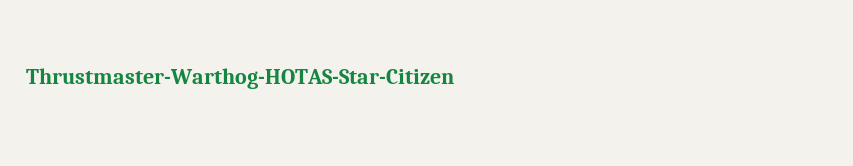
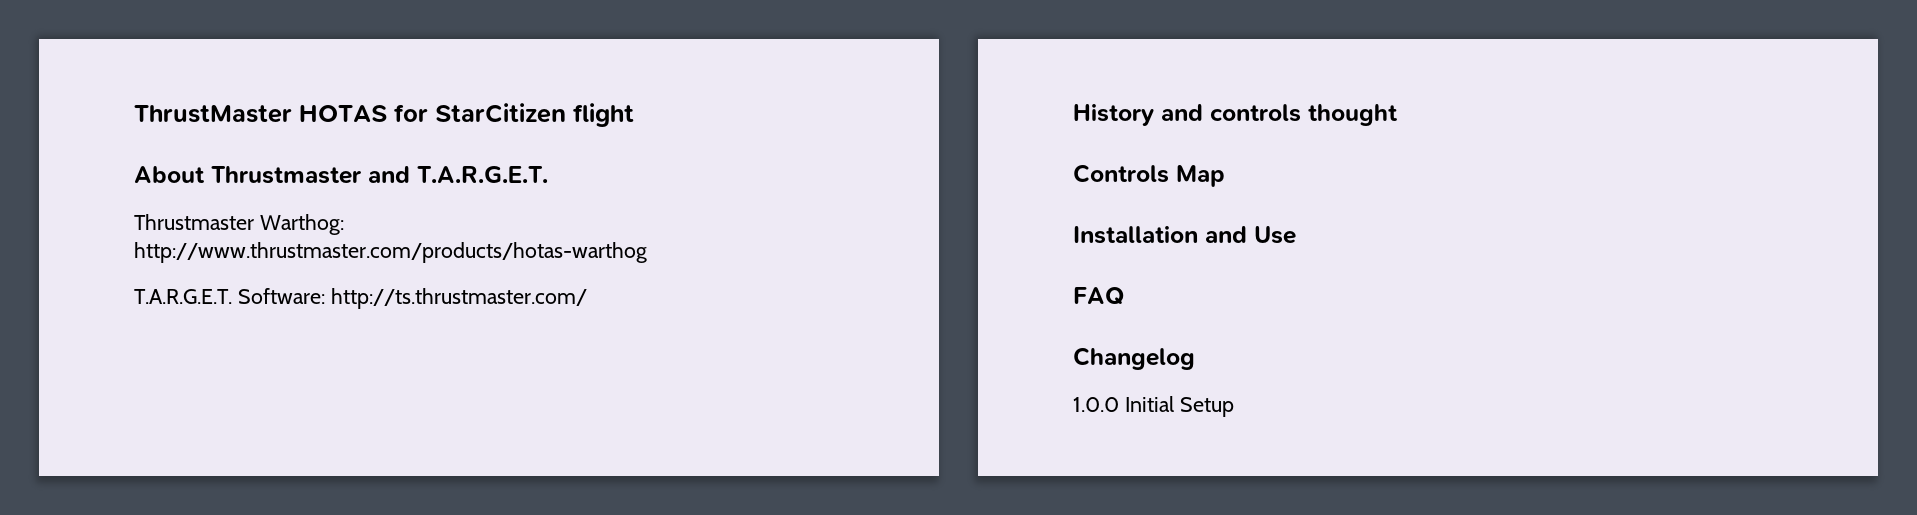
- Thrustmaster-Warthog-HOTAS-Star-Citizen
+ ThrustMaster HOTAS for StarCitizen flight
+ About Thrustmaster and T.A.R.G.E.T.
+ Thrustmaster Warthog: http://www.thrustmaster.com/products/hotas-warthog
+ T.A.R.G.E.T. Software: http://ts.thrustmaster.com/
+ History and controls thought
+ Controls Map
+ Installation and Use
+ FAQ
+ Changelog
+ 1.0.0 Initial Setup

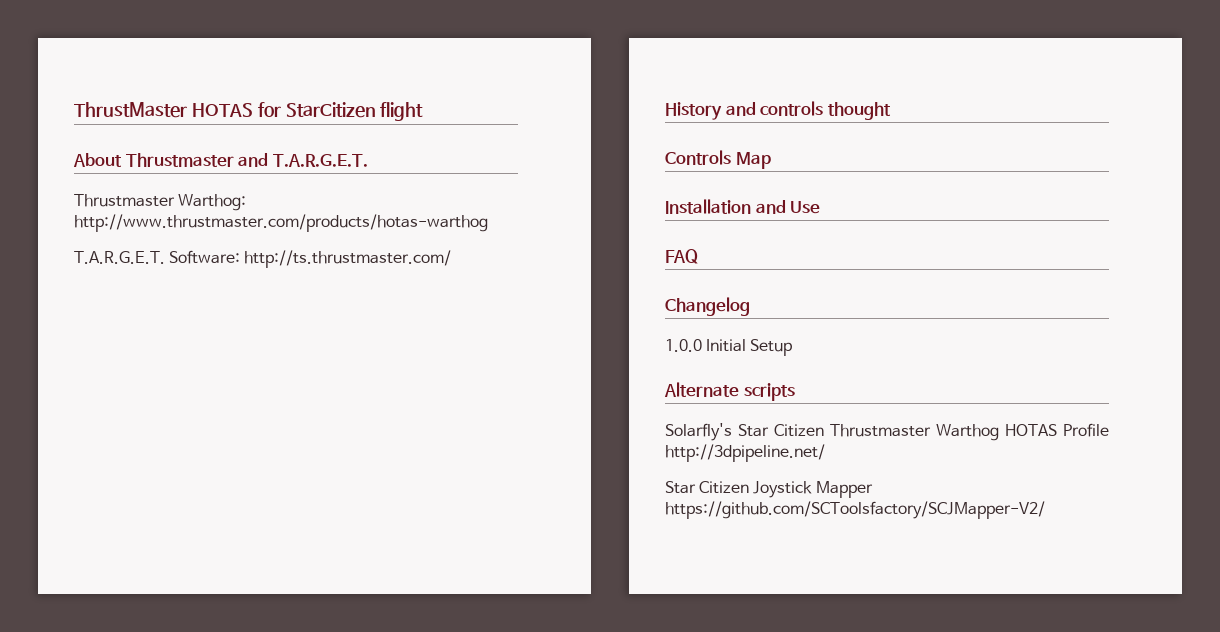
+ Alternate scripts
+ Solarfly's Star Citizen Thrustmaster Warthog HOTAS Profile http://3dpipeline.net/
+ Star Citizen Joystick Mapper https://github.com/SCToolsfactory/SCJMapper-V2/

